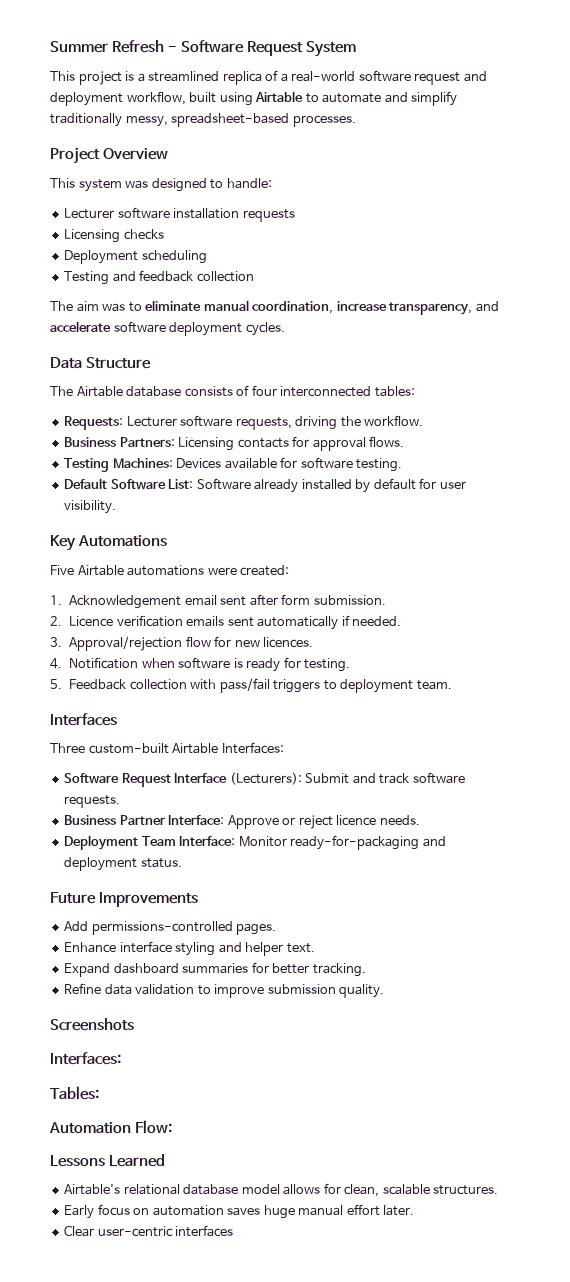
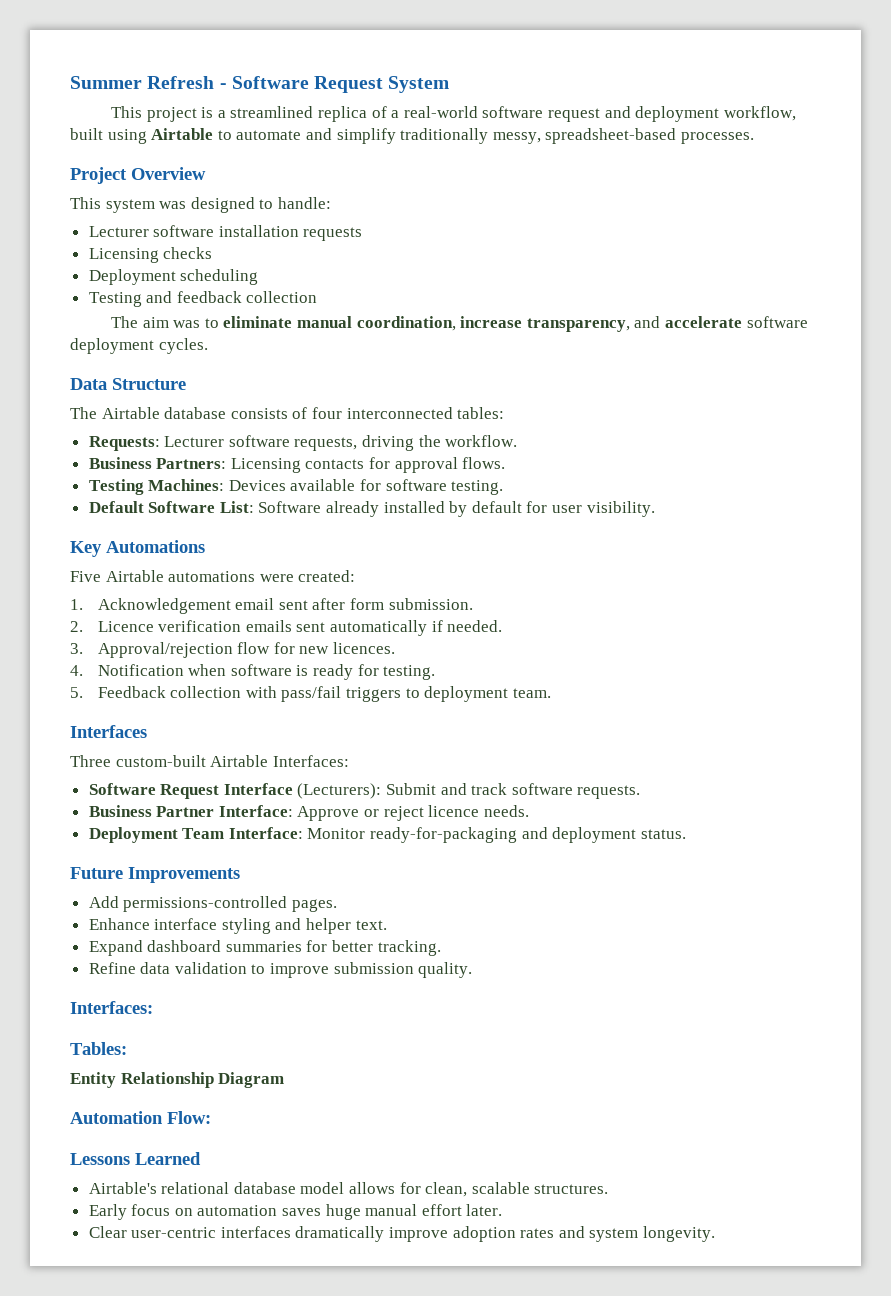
- Screenshots
+ Entity Relationship Diagram
- Clear user-centric interfaces
+ Clear user-centric interfaces dramatically improve adoption rates and system longevity.

